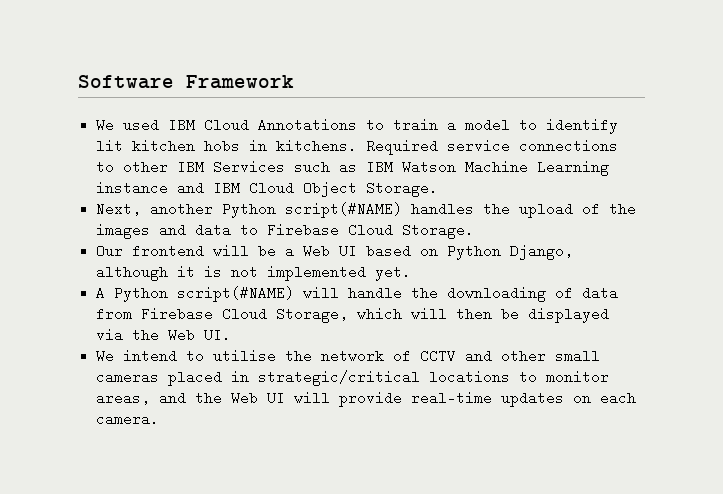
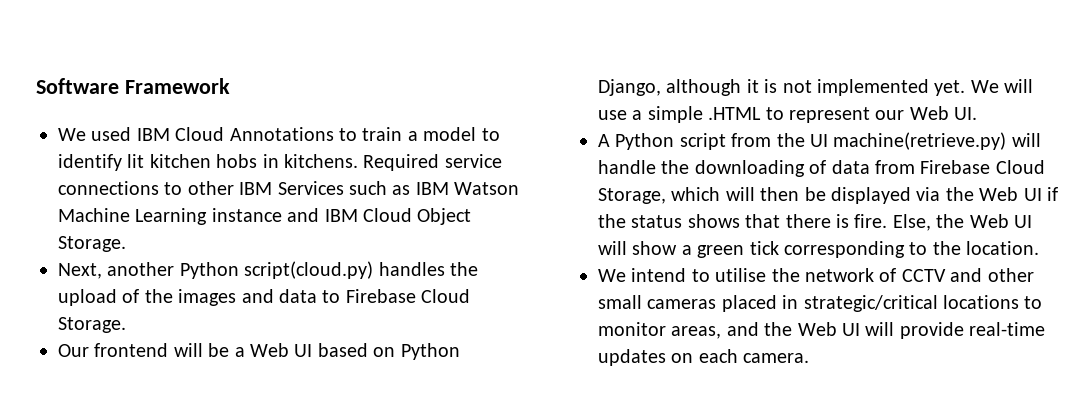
- Next, another Python script(#NAME) handles the upload of the images and data to Firebase Cloud Storage.
+ Next, another Python script(cloud.py) handles the upload of the images and data to Firebase Cloud Storage.
- Our frontend will be a Web UI based on Python Django, although it is not implemented yet.
- A Python script(#NAME) will handle the downloading of data from Firebase Cloud Storage, which will then be displayed via the Web UI.
+ Our frontend will be a Web UI based on Python Django, although it is not implemented yet. We will use a simple .HTML to represent our Web UI.
+ A Python script from the UI machine(retrieve.py) will handle the downloading of data from Firebase Cloud Storage, which will then be displayed via the Web UI if the status shows that there is fire. Else, the Web UI will show a green tick corresponding to the location.

